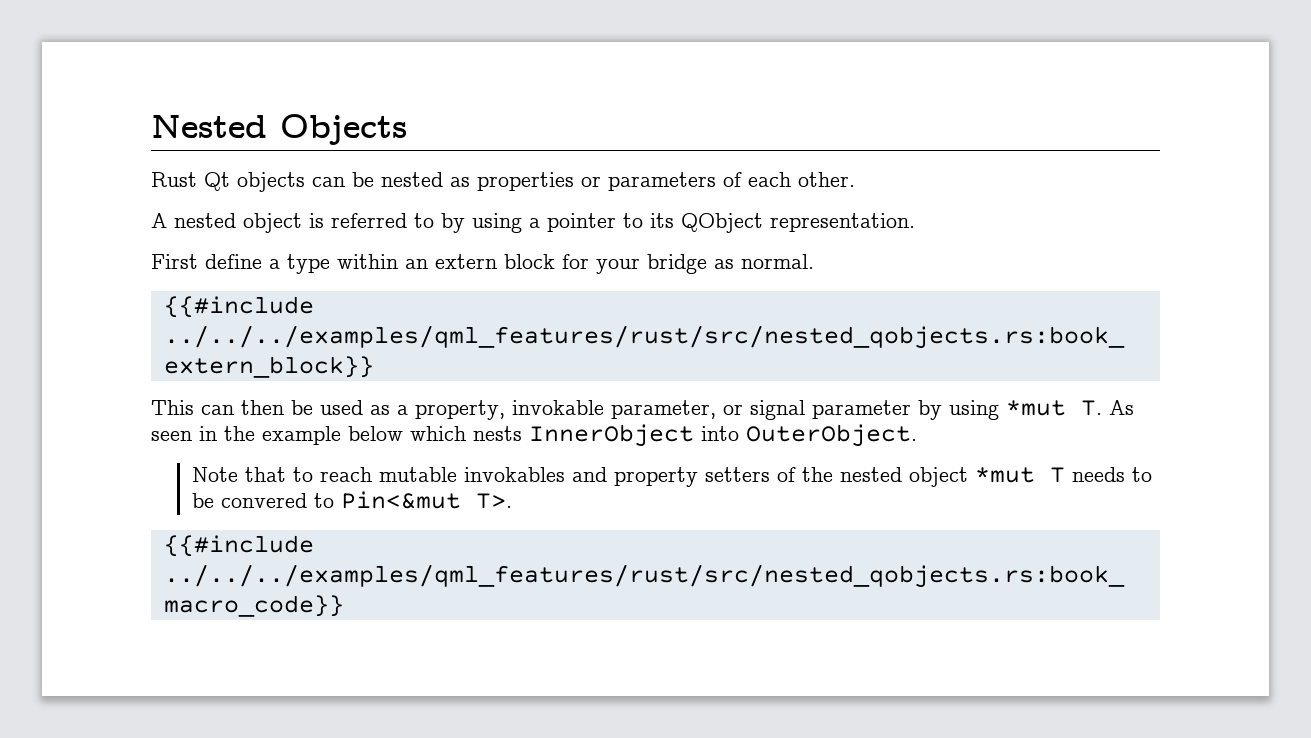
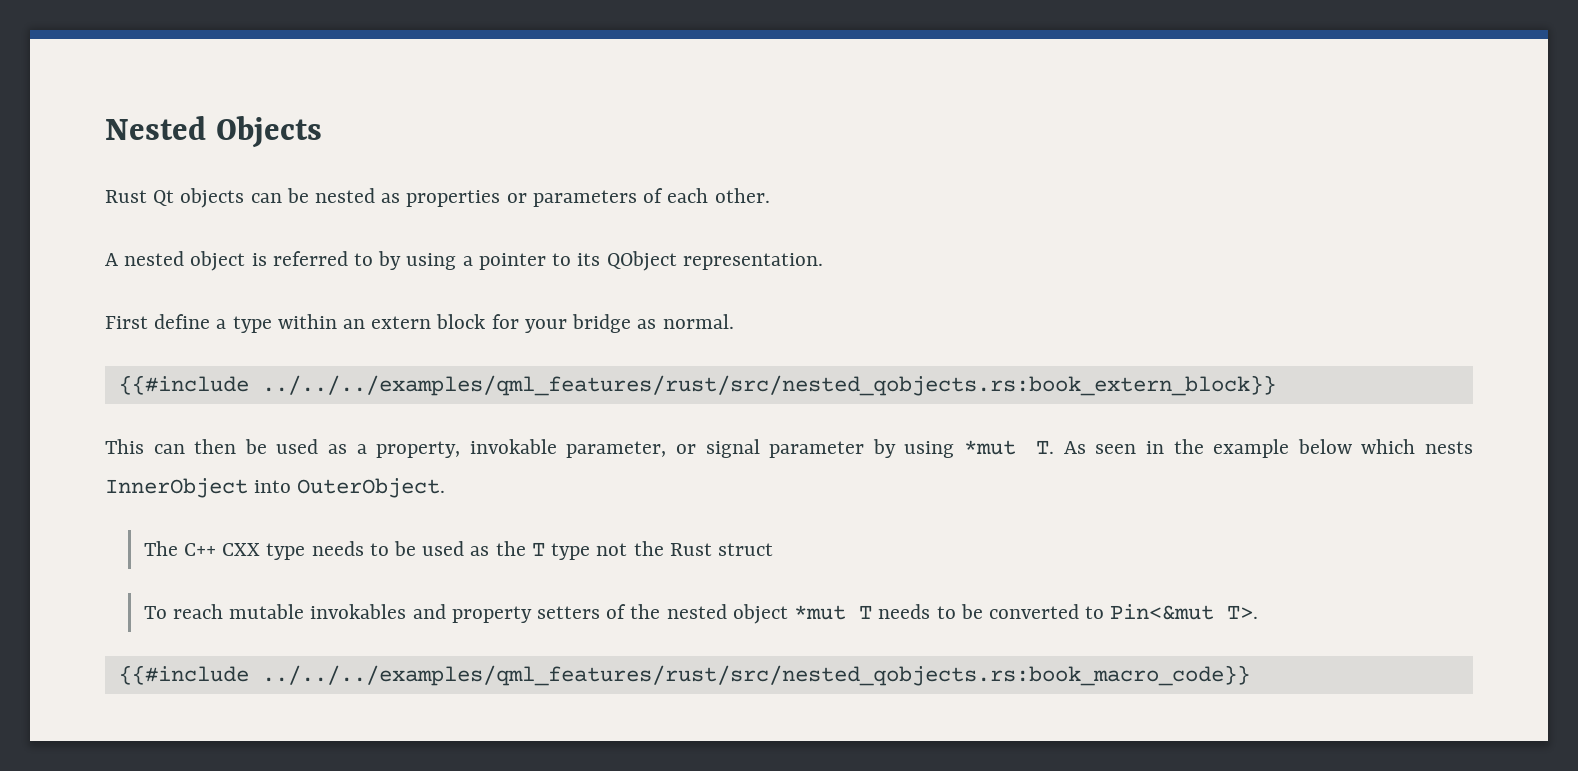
- Note that to reach mutable invokables and property setters of the nested object *mut T needs to be convered to Pin<&mut T>.
+ The C++ CXX type needs to be used as the T type not the Rust struct
+ To reach mutable invokables and property setters of the nested object *mut T needs to be converted to Pin<&mut T>.

